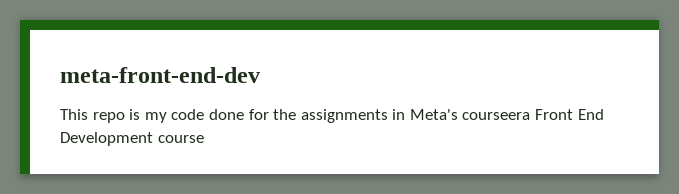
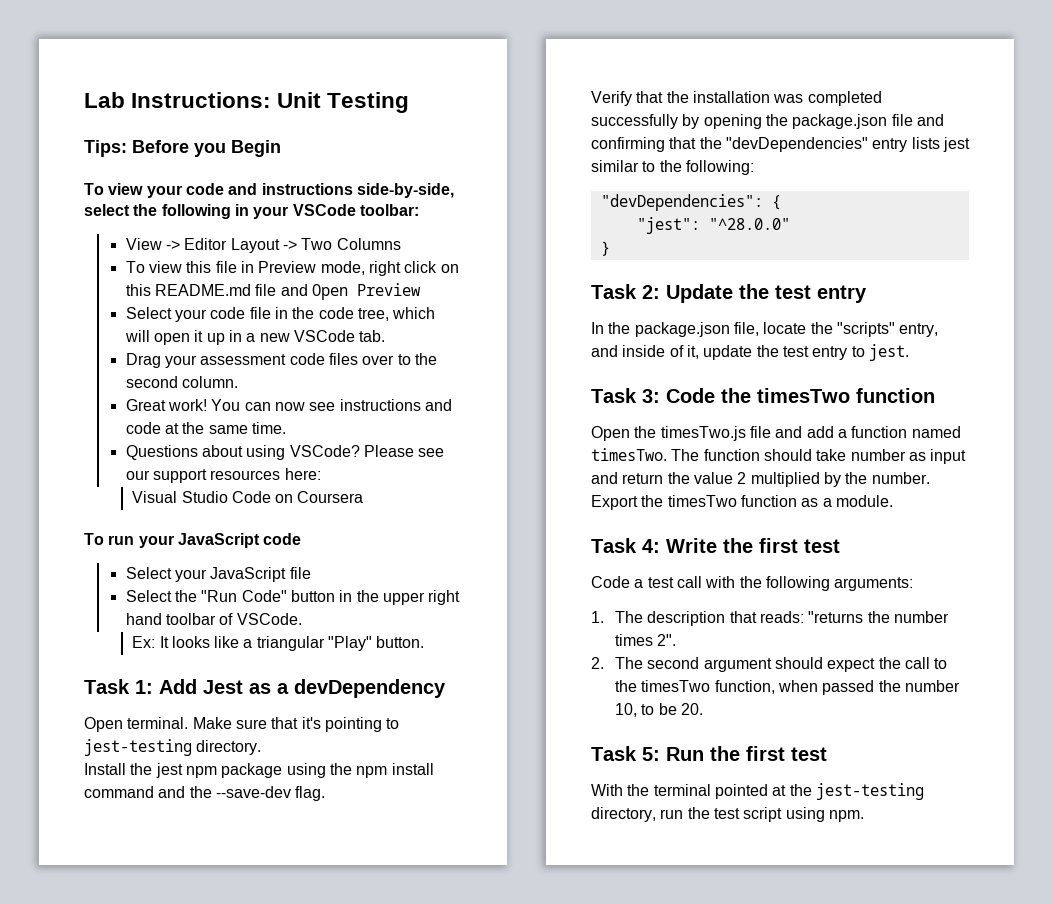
- meta-front-end-dev
- This repo is my code done for the assignments in Meta's courseera Front End Development course
+ Lab Instructions: Unit Testing
+ Tips: Before you Begin
+ To view your code and instructions side-by-side, select the following in your VSCode toolbar:
+ View -> Editor Layout -> Two Columns
+ To view this file in Preview mode, right click on this README.md file and Open Preview
+ Select your code file in the code tree, which will open it up in a new VSCode tab.
+ Drag your assessment code files over to the second column.
+ Great work! You can now see instructions and code at the same time.
+ Questions about using VSCode? Please see our support resources here:
+ Visual Studio Code on Coursera
+ To run your JavaScript code
+ Select your JavaScript file
+ Select the "Run Code" button in the upper right hand toolbar of VSCode.
+ Ex: It looks like a triangular "Play" button.
+ Task 1: Add Jest as a devDependency
+ Open terminal. Make sure that it's pointing to jest-testing directory.
+ Install the jest npm package using the npm install command and the --save-dev flag.
+ Verify that the installation was completed successfully by opening the package.json file and confirming that the "devDependencies" entry lists jest similar to the following:
+ "devDependencies": {
+ "jest": "^28.0.0"
+ }
+ Task 2: Update the test entry
+ In the package.json file, locate the "scripts" entry, and inside of it, update the test entry to jest.
+ Task 3: Code the timesTwo function
+ Open the timesTwo.js file and add a function named timesTwo. The function should take number as input and return the value 2 multiplied by the number. Export the timesTwo function as a module.
+ Task 4: Write the first test
+ Code a test call with the following arguments:
+ 1. The description that reads: "returns the number times 2".
+ 2. The second argument should expect the call to the timesTwo function, when passed the number 10, to be 20.
+ Task 5: Run the first test
+ With the terminal pointed at the jest-testing directory, run the test script using npm.

